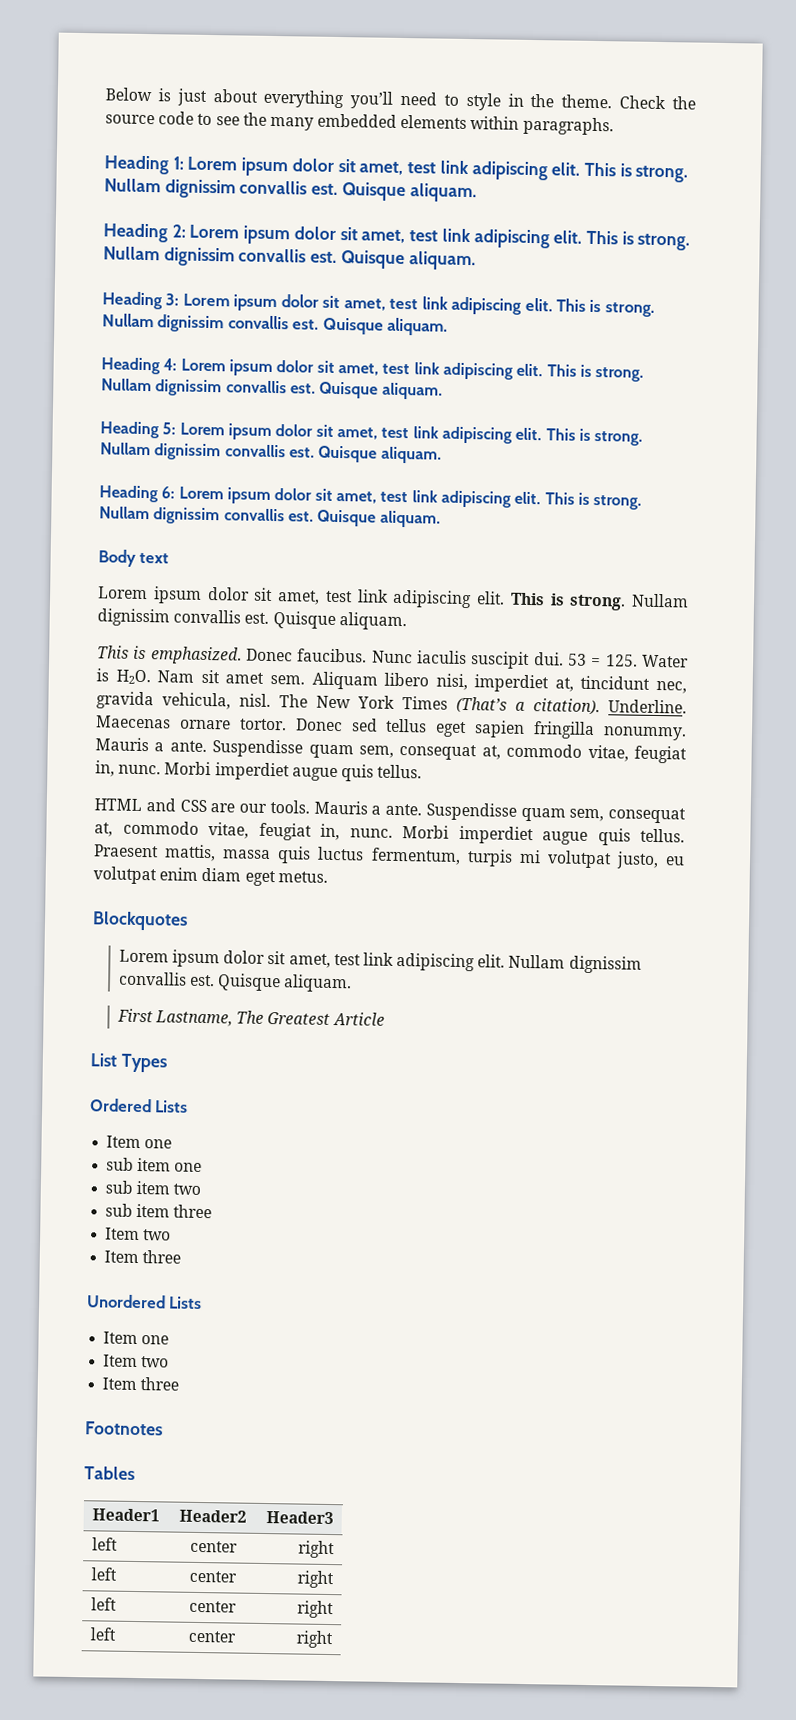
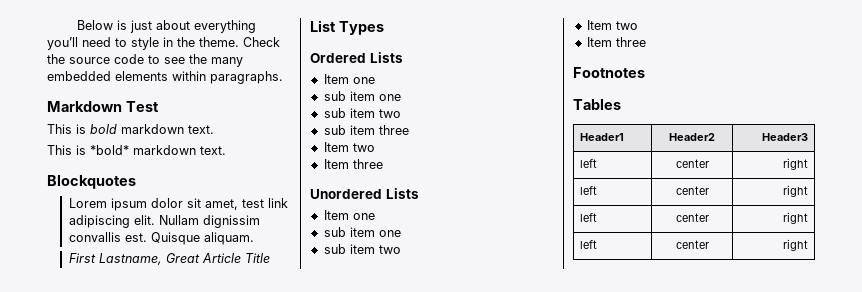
- Heading 1: Lorem ipsum dolor sit amet, test link adipiscing elit. This is strong. Nullam dignissim convallis est. Quisque aliquam.
- Heading 2: Lorem ipsum dolor sit amet, test link adipiscing elit. This is strong. Nullam dignissim convallis est. Quisque aliquam.
- Heading 3: Lorem ipsum dolor sit amet, test link adipiscing elit. This is strong. Nullam dignissim convallis est. Quisque aliquam.
- Heading 4: Lorem ipsum dolor sit amet, test link adipiscing elit. This is strong. Nullam dignissim convallis est. Quisque aliquam.
- Heading 5: Lorem ipsum dolor sit amet, test link adipiscing elit. This is strong. Nullam dignissim convallis est. Quisque aliquam.
- Heading 6: Lorem ipsum dolor sit amet, test link adipiscing elit. This is strong. Nullam dignissim convallis est. Quisque aliquam.
- Body text
- Lorem ipsum dolor sit amet, test link adipiscing elit. This is strong. Nullam dignissim convallis est. Quisque aliquam.
- This is emphasized. Donec faucibus. Nunc iaculis suscipit dui. 53 = 125. Water is H2O. Nam sit amet sem. Aliquam libero nisi, imperdiet at, tincidunt nec, gravida vehicula, nisl. The New York Times (That’s a citation). Underline. Maecenas ornare tortor. Donec sed tellus eget sapien fringilla nonummy. Mauris a ante. Suspendisse quam sem, consequat at, commodo vitae, feugiat in, nunc. Morbi imperdiet augue quis tellus.
- HTML and CSS are our tools. Mauris a ante. Suspendisse quam sem, consequat at, commodo vitae, feugiat in, nunc. Morbi imperdiet augue quis tellus. Praesent mattis, massa quis luctus fermentum, turpis mi volutpat justo, eu volutpat enim diam eget metus.
+ Markdown Test
+ This is bold markdown text.
+ This is *bold* markdown text.
- First Lastname, The Greatest Article
+ First Lastname, Great Article Title
  Unordered Lists
  Item one
+ sub item one
+ sub item two

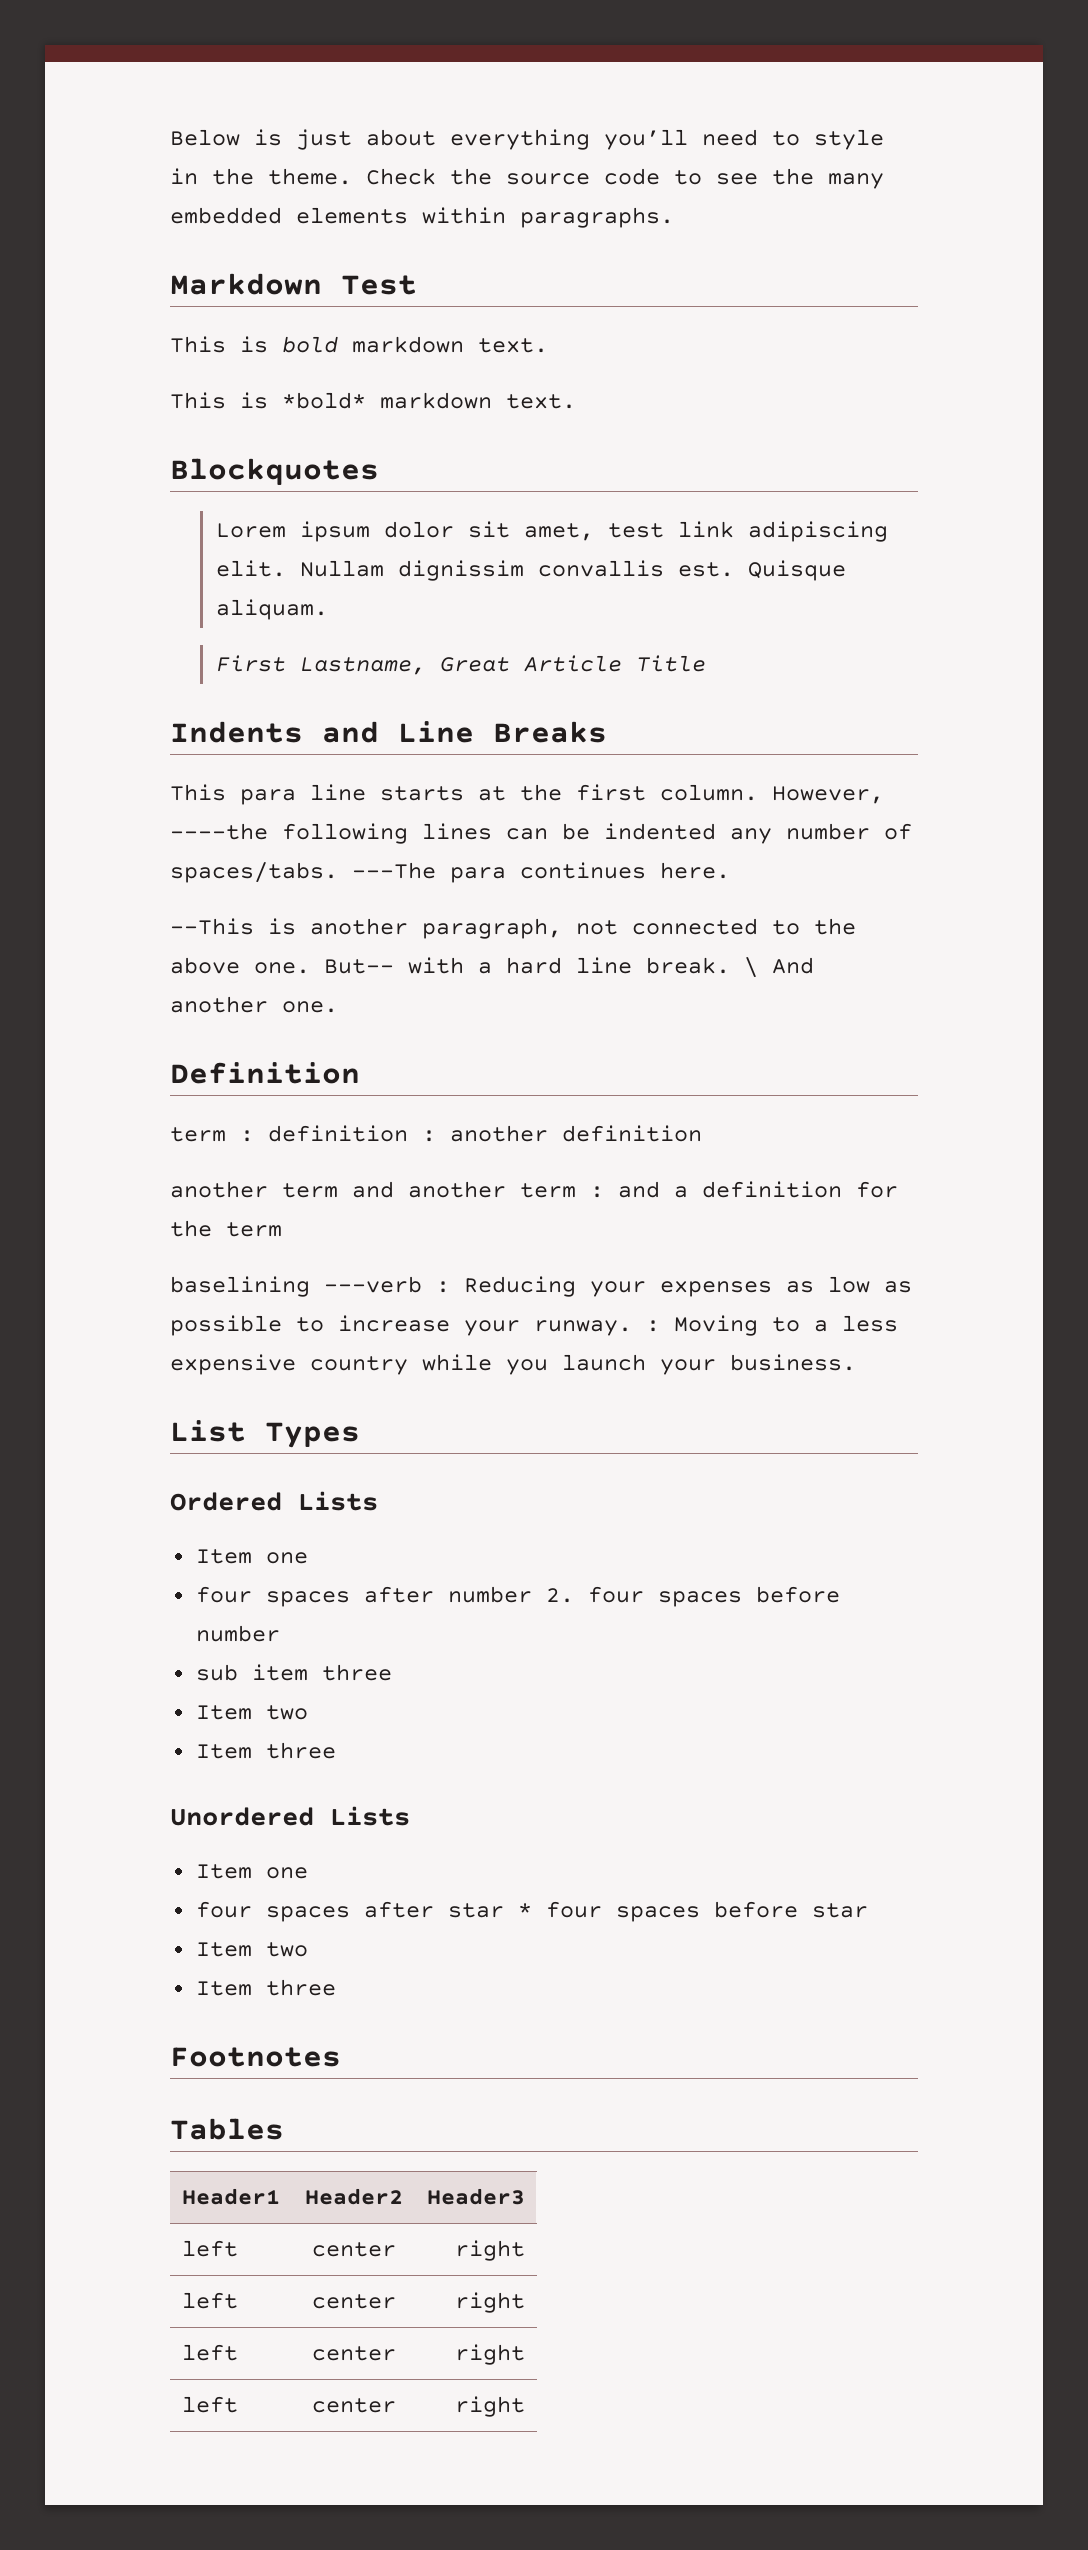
+ Indents and Line Breaks
+ This para line starts at the first column. However, ----the following lines can be indented any number of spaces/tabs. ---The para continues here.
+ --This is another paragraph, not connected to the above one. But-- with a hard line break. \ And another one.
+ Definition
+ term : definition : another definition
+ another term and another term : and a definition for the term
+ baselining ---verb : Reducing your expenses as low as possible to increase your runway. : Moving to a less expensive country while you launch your business.
  Ordered Lists
  Item one
- sub item one
- sub item two
+ four spaces after number 2. four spaces before number
  Unordered Lists
  Item one
- sub item one
- sub item two
+ four spaces after star * four spaces before star

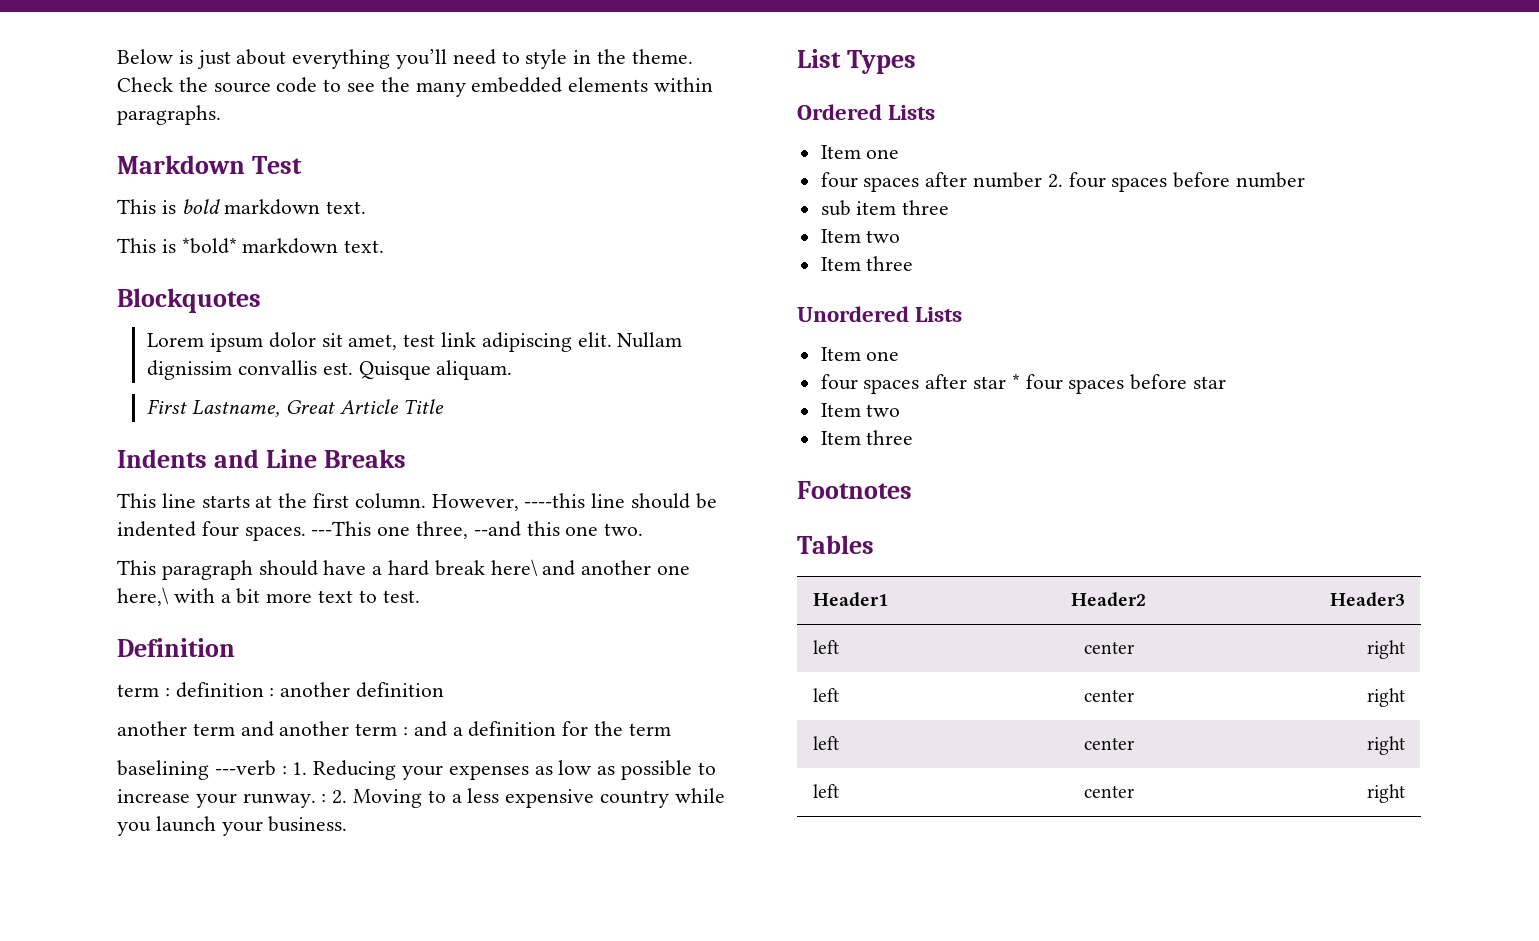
- This para line starts at the first column.
+ This line starts at the first column.
- However, ----the following lines can be indented any number of spaces/tabs. ---The para continues here.
- --This is another paragraph, not connected to the above one. But-- with a hard line break. \ And another one.
+ However, ----this line should be indented four spaces. ---This one three, --and this one two.
+ This paragraph should have a hard break here\ and another one here,\ with a bit more text to test.
- baselining ---verb : Reducing your expenses as low as possible to increase your runway. : Moving to a less expensive country while you launch your business.
+ baselining ---verb : 1. Reducing your expenses as low as possible to increase your runway. : 2. Moving to a less expensive country while you launch your business.

